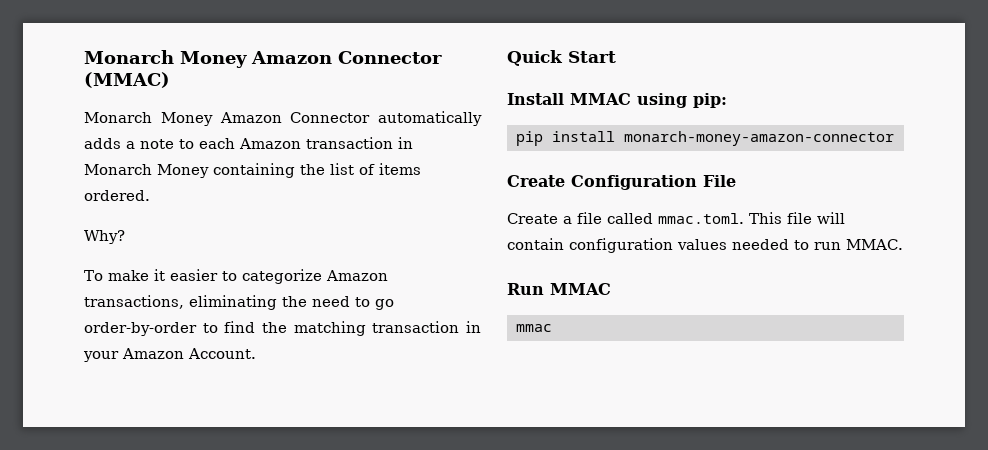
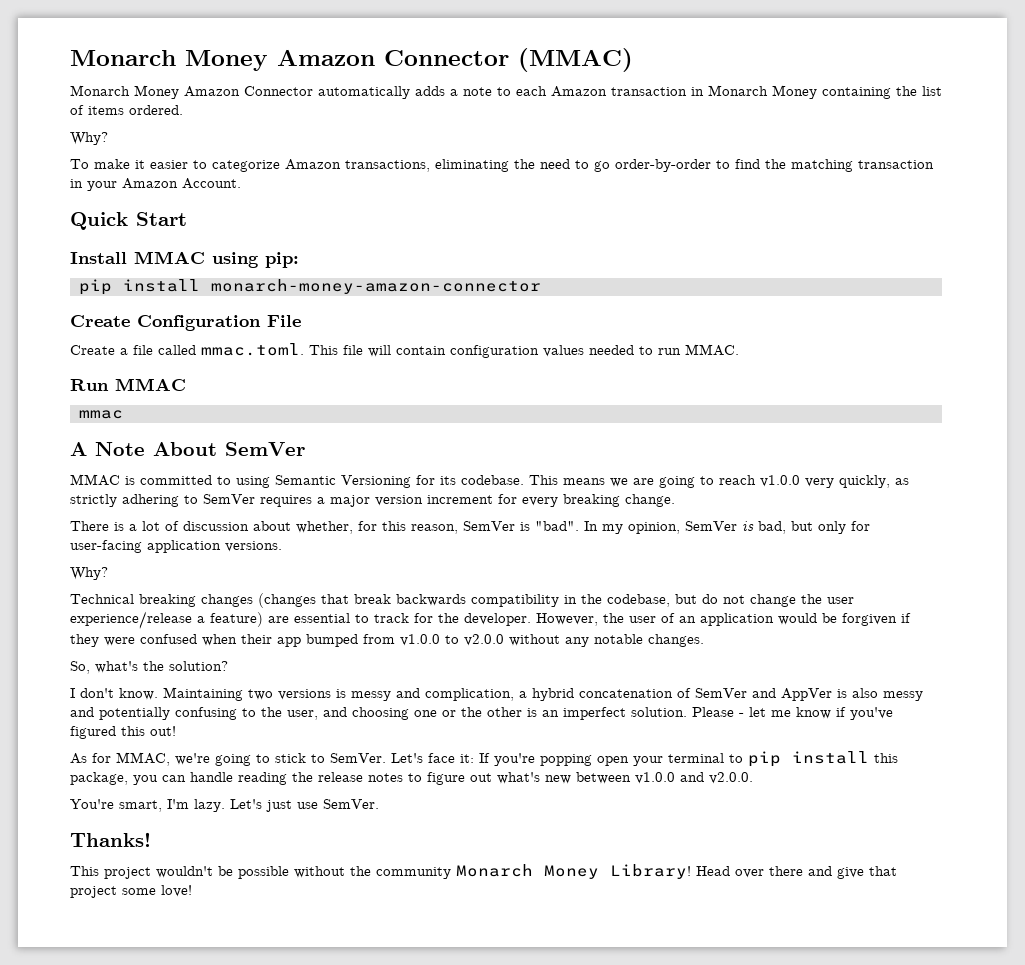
+ A Note About SemVer
+ MMAC is committed to using Semantic Versioning for its codebase. This means we are going to reach v1.0.0 very quickly, as strictly adhering to SemVer requires a major version increment for every breaking change.
+ There is a lot of discussion about whether, for this reason, SemVer is "bad". In my opinion, SemVer is bad, but only for user-facing application versions.
+ Why?
+ Technical breaking changes (changes that break backwards compatibility in the codebase, but do not change the user experience/release a feature) are essential to track for the developer. However, the user of an application would be forgiven if they were confused when their app bumped from v1.0.0 to v2.0.0 without any notable changes.
+ So, what's the solution?
+ I don't know. Maintaining two versions is messy and complication, a hybrid concatenation of SemVer and AppVer is also messy and potentially confusing to the user, and choosing one or the other is an imperfect solution. Please - let me know if you've figured this out!
+ As for MMAC, we're going to stick to SemVer. Let's face it: If you're popping open your terminal to pip install this package, you can handle reading the release notes to figure out what's new between v1.0.0 and v2.0.0.
+ You're smart, I'm lazy. Let's just use SemVer.
+ Thanks!
+ This project wouldn't be possible without the community Monarch Money Library! Head over there and give that project some love!

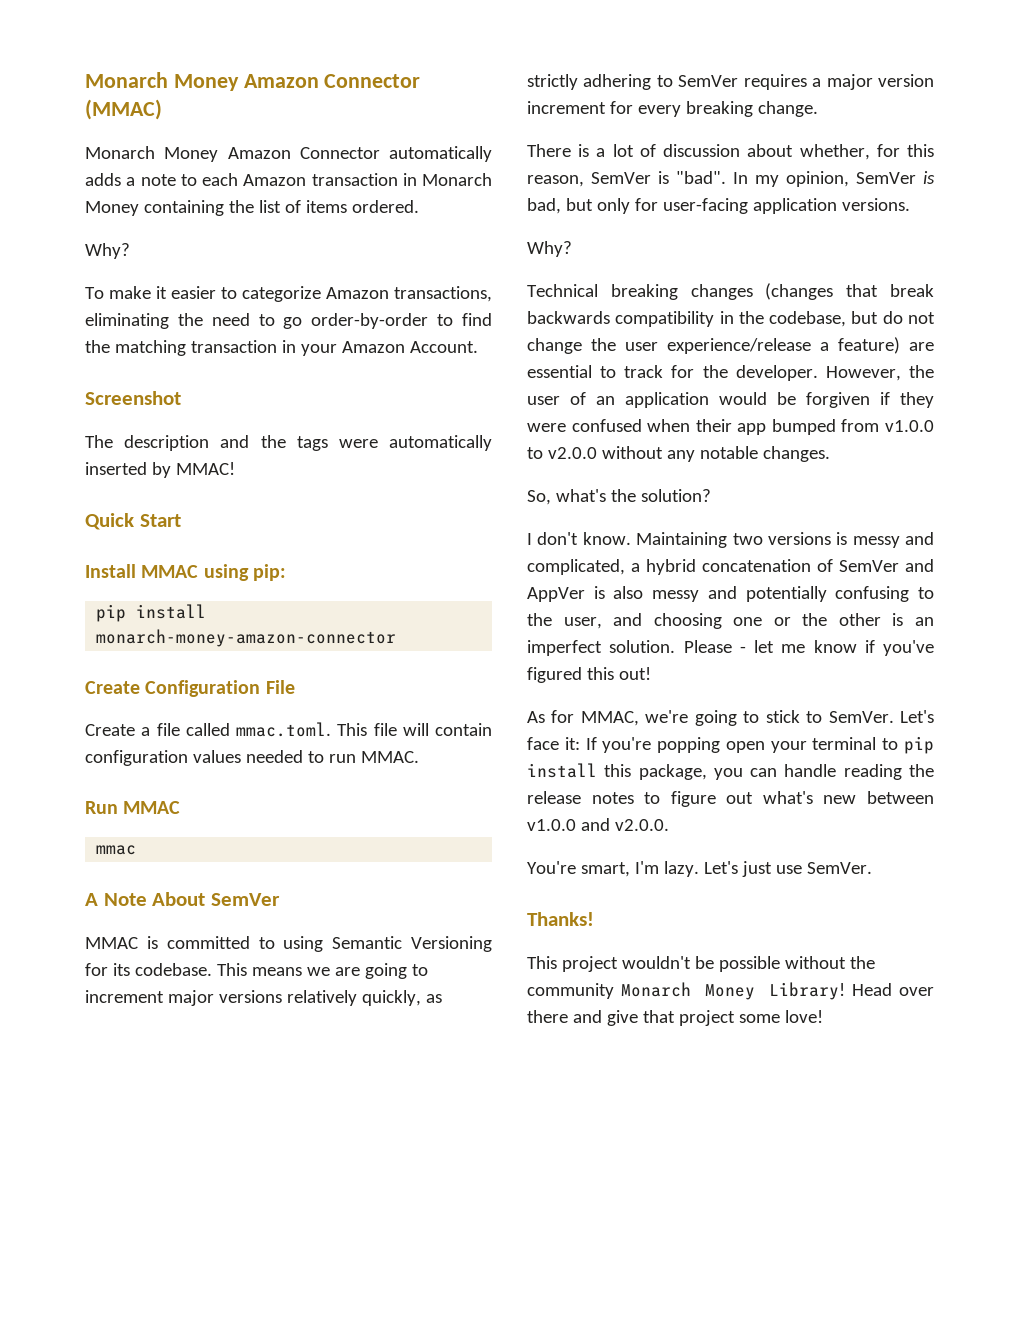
+ Screenshot
+ The description and the tags were automatically inserted by MMAC!
- This means we are going to reach v1.0.0 very quickly, as strictly adhering to SemVer requires a major version increment for every breaking change.
+ This means we are going to increment major versions relatively quickly, as strictly adhering to SemVer requires a major version increment for every breaking change.
- Maintaining two versions is messy and complication, a hybrid concatenation of SemVer and AppVer is also messy and potentially confusing to the user, and choosing one or the other is an imperfect solution.
+ Maintaining two versions is messy and complicated, a hybrid concatenation of SemVer and AppVer is also messy and potentially confusing to the user, and choosing one or the other is an imperfect solution.

